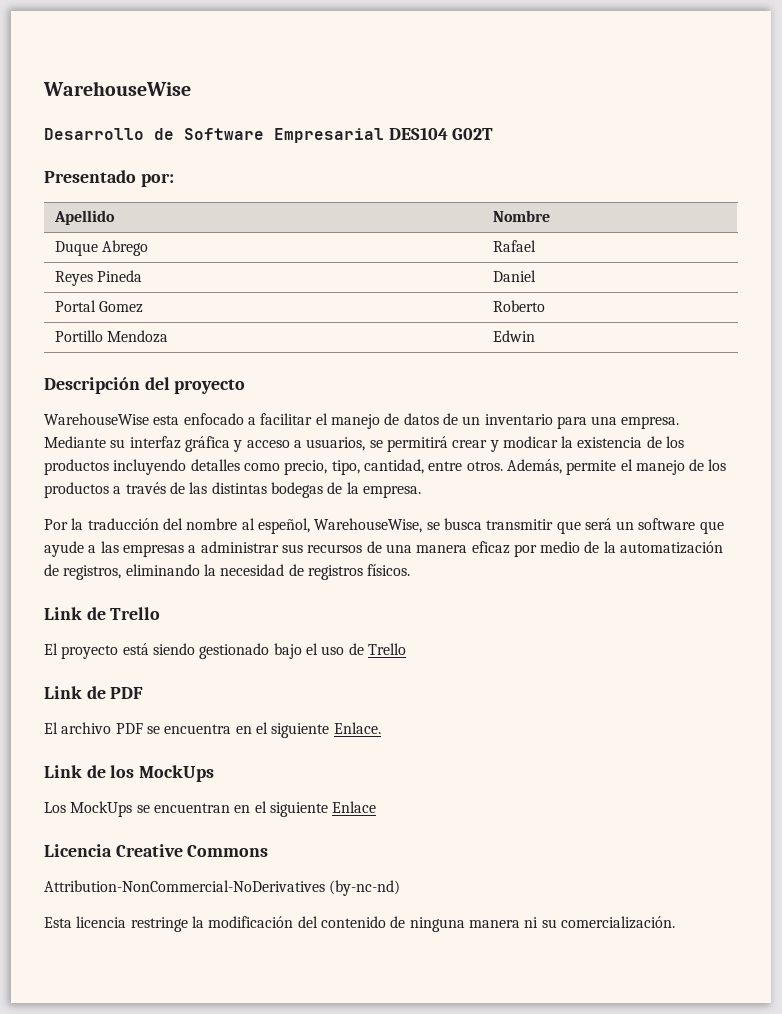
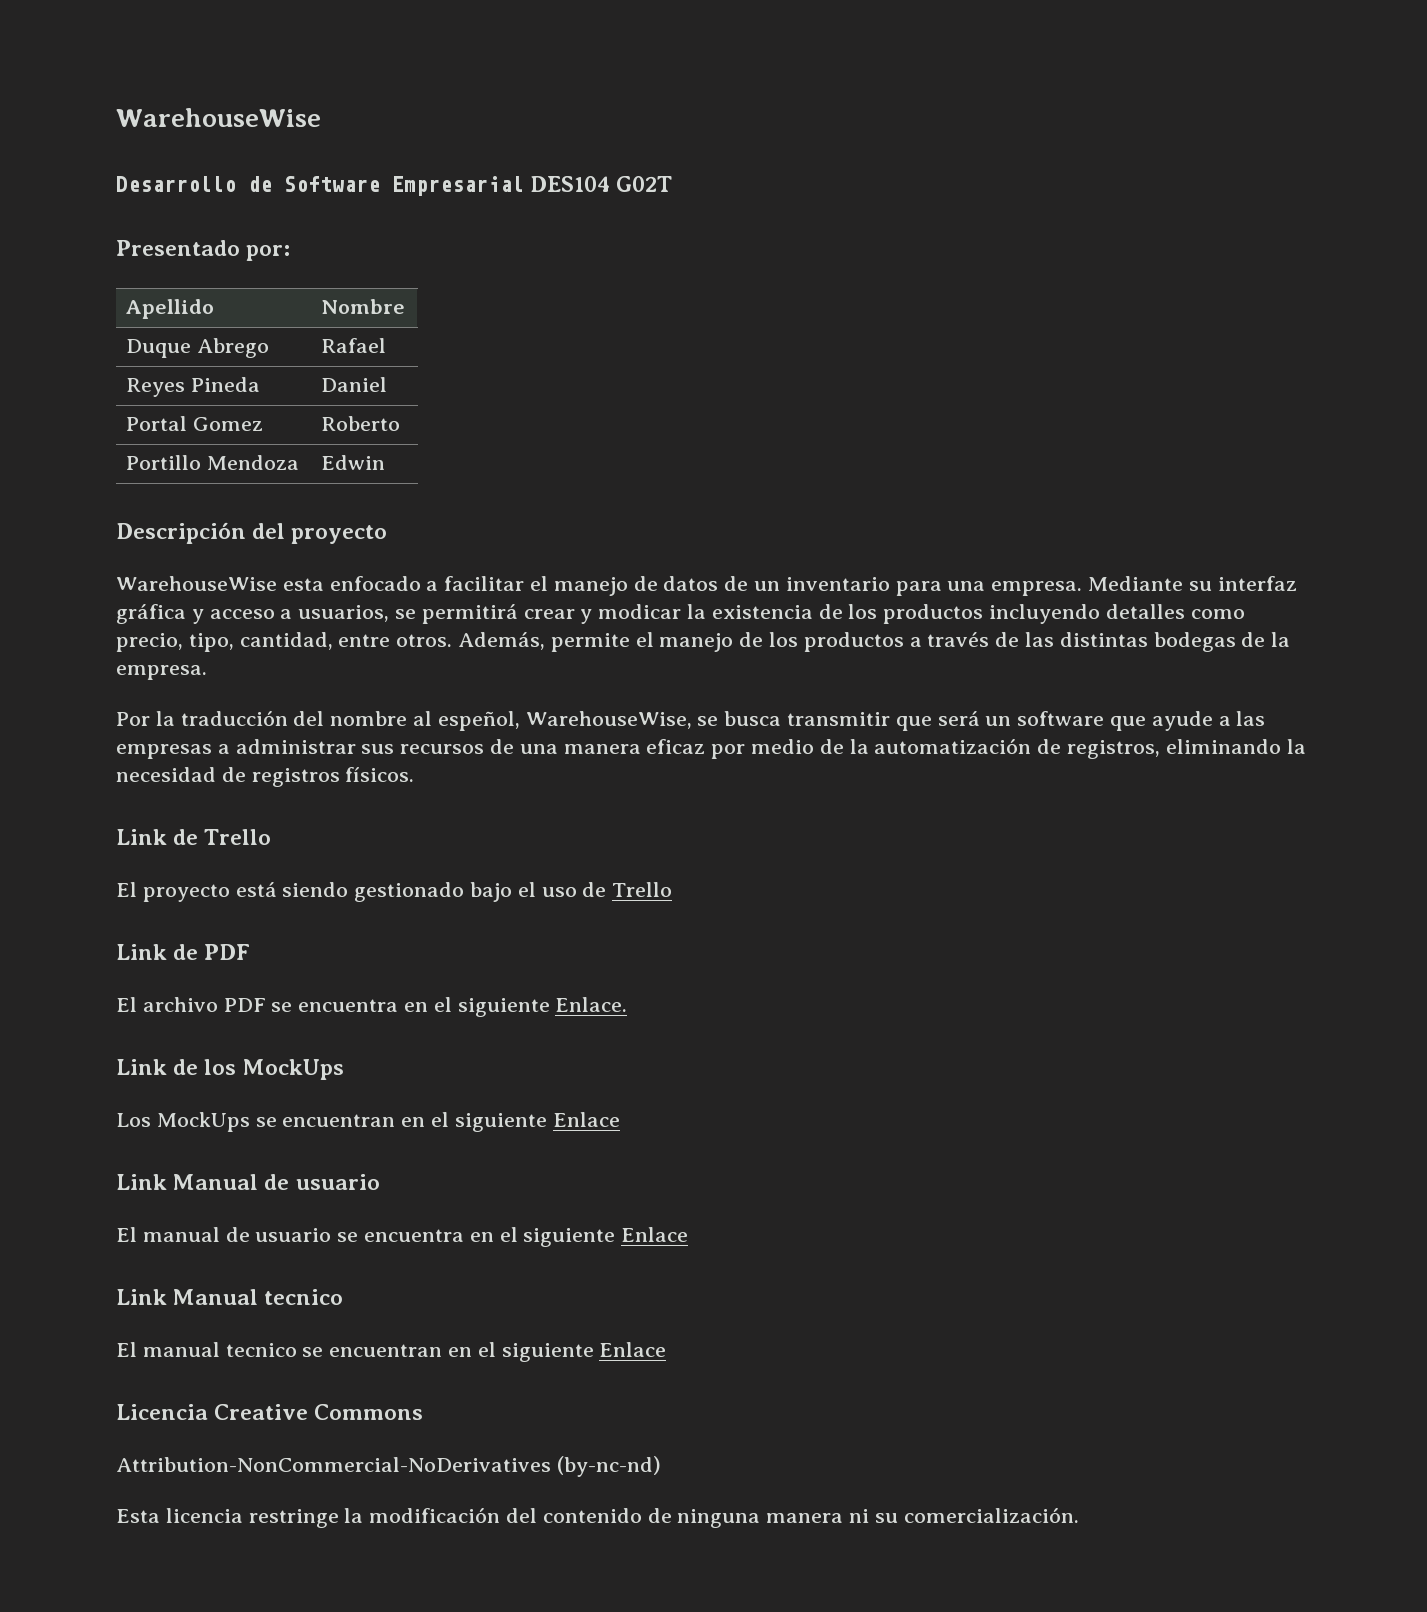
+ Link Manual de usuario
+ El manual de usuario se encuentra en el siguiente Enlace
+ Link Manual tecnico
+ El manual tecnico se encuentran en el siguiente Enlace

